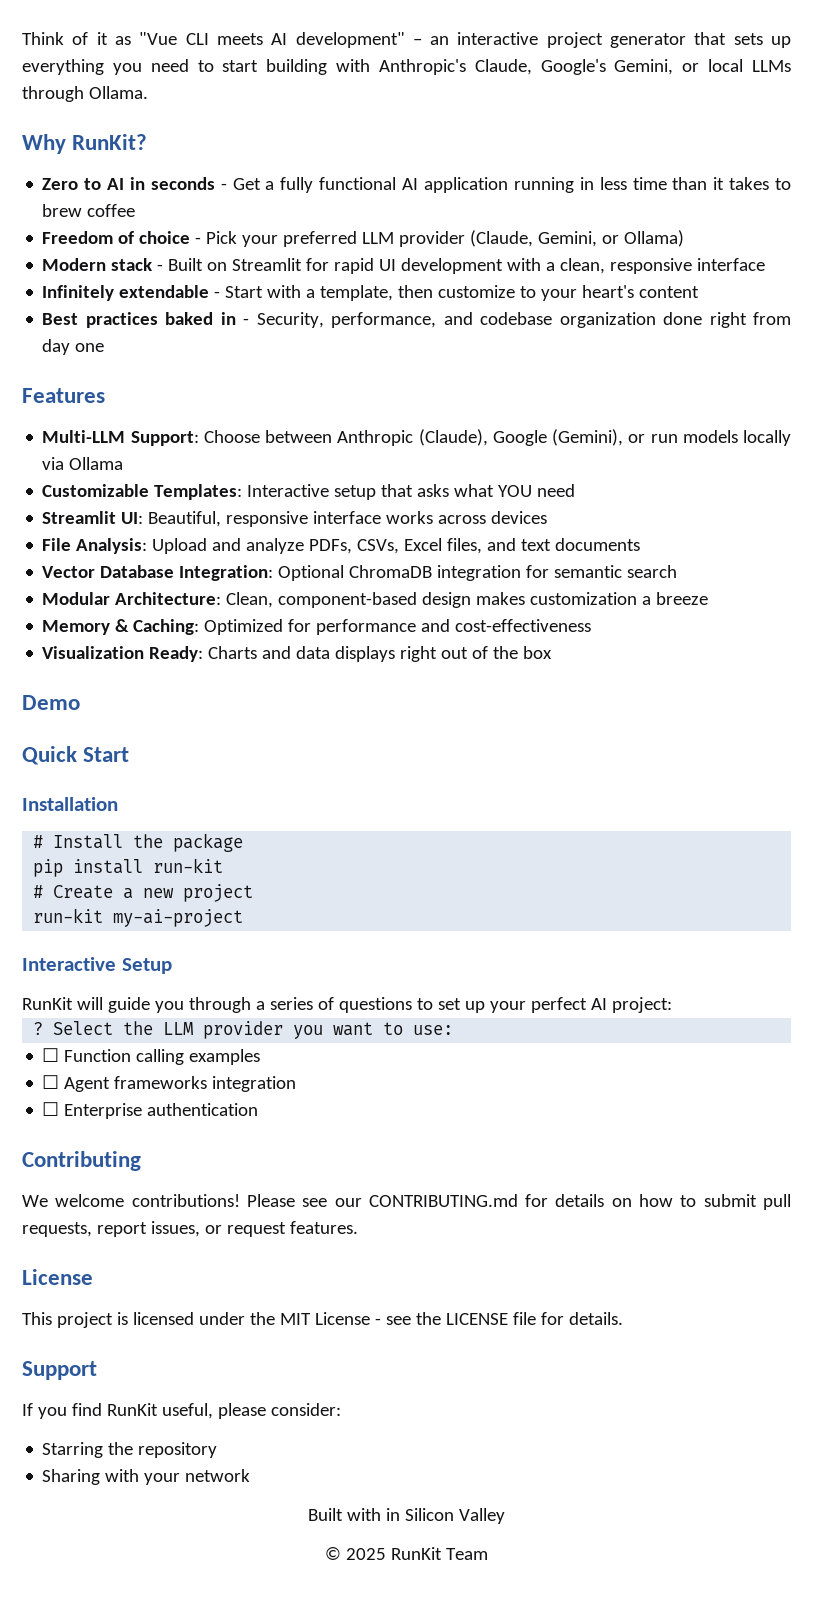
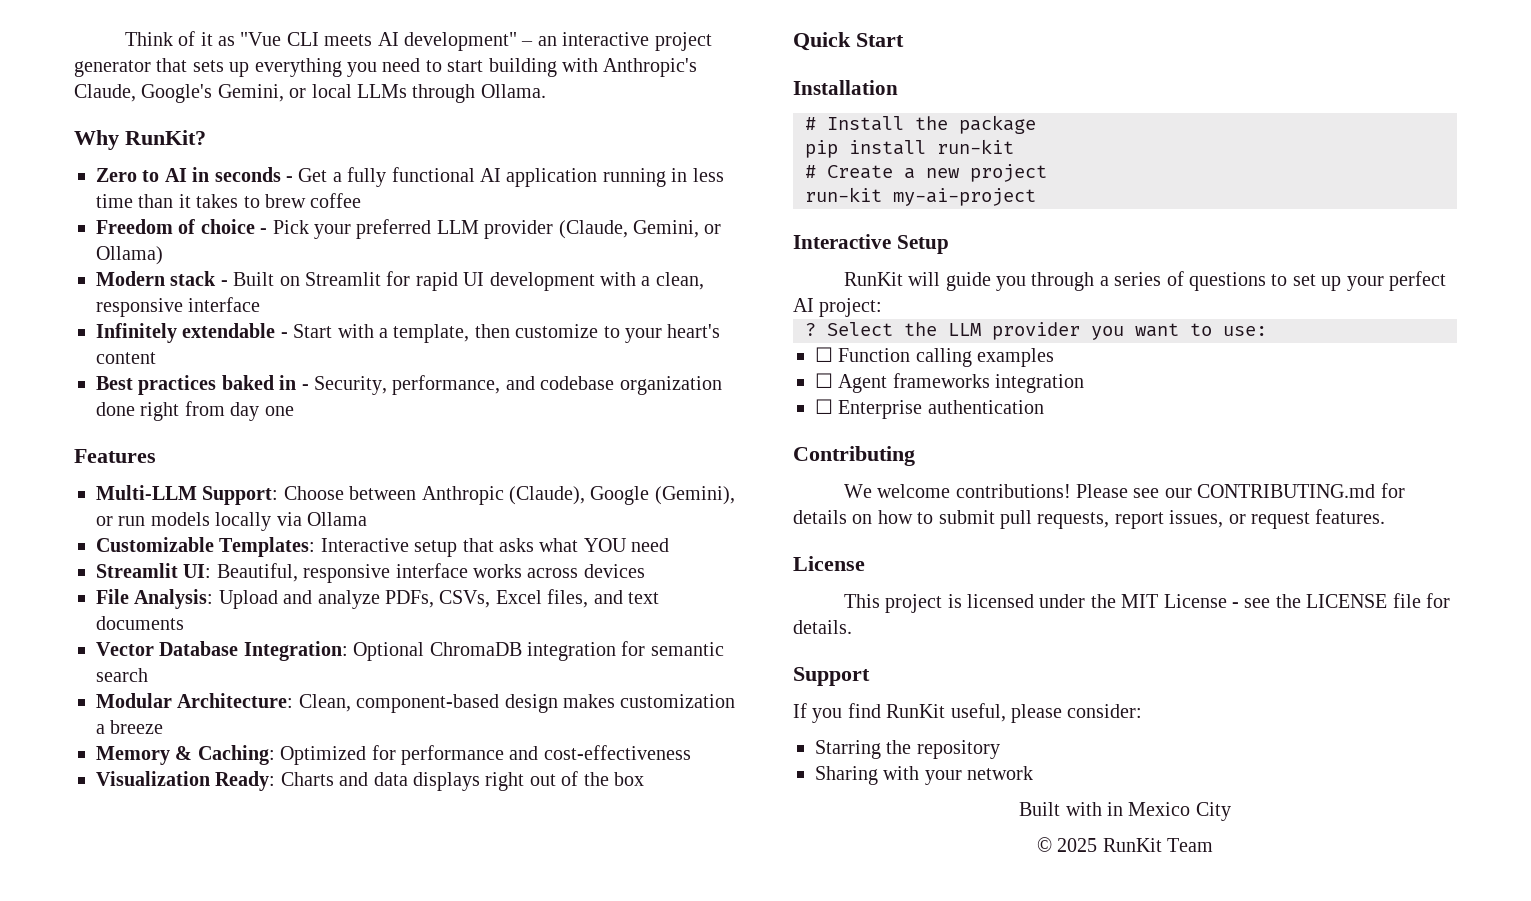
- Demo
- Built with in Silicon Valley
+ Built with in Mexico City

